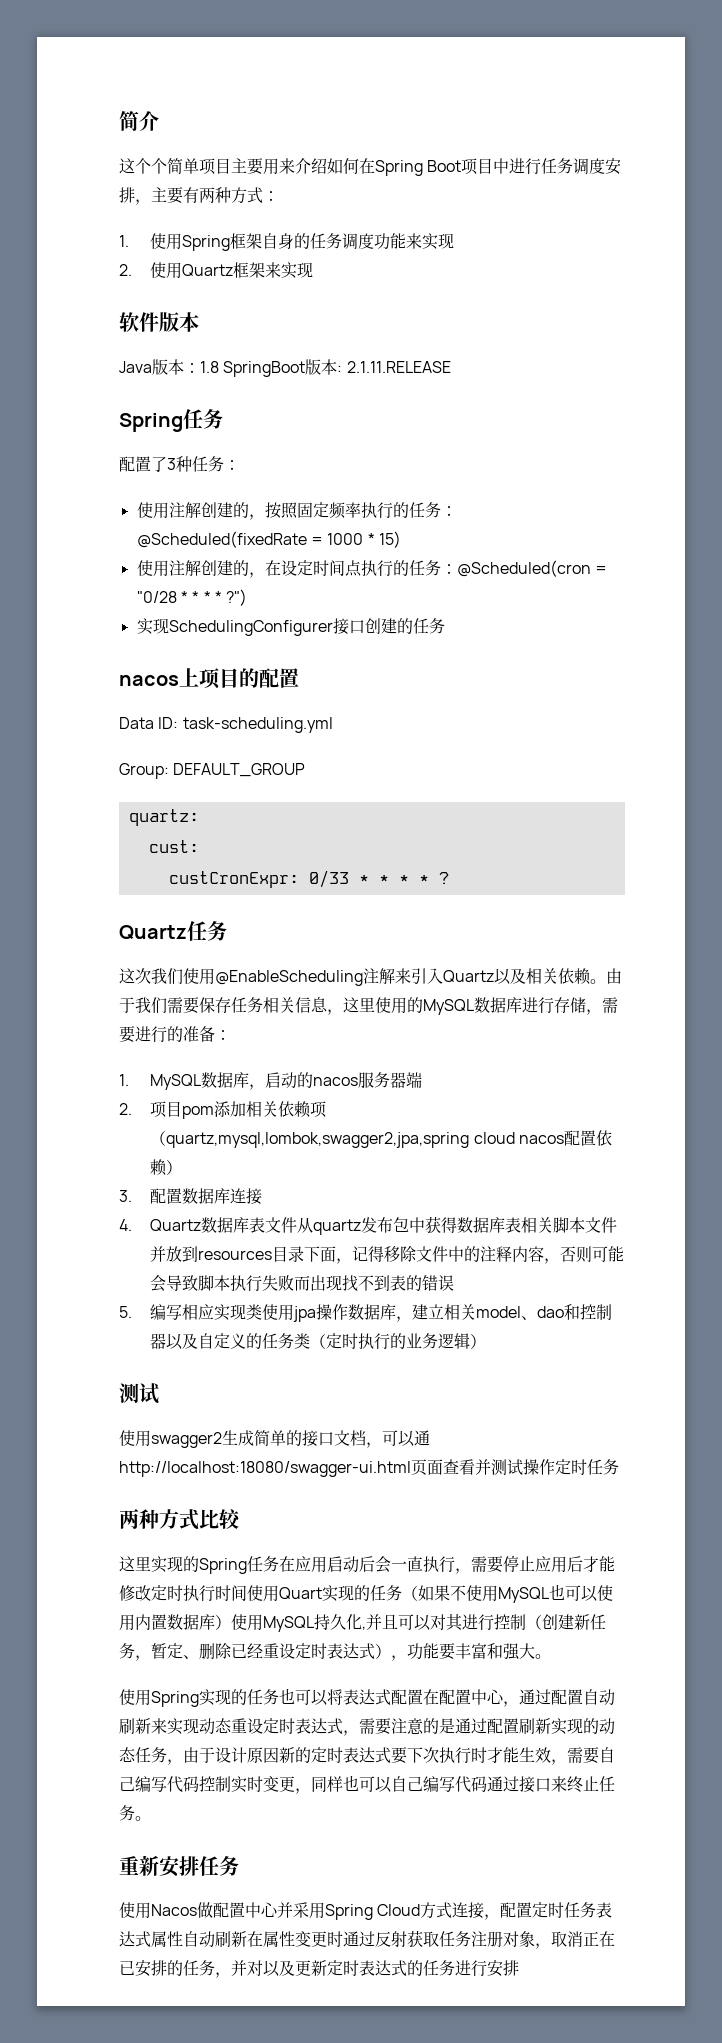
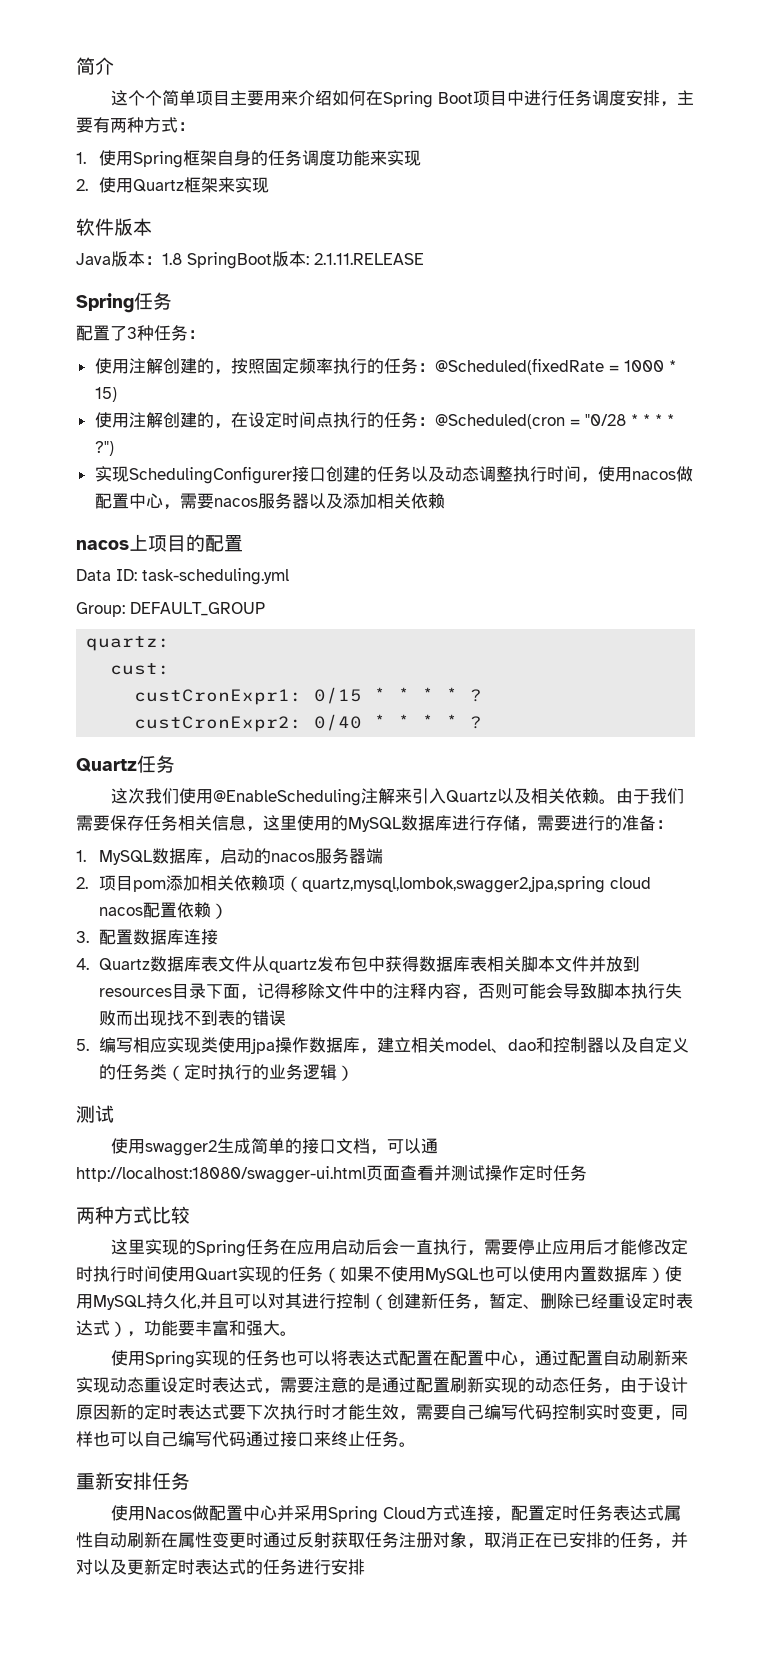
- 实现SchedulingConfigurer接口创建的任务
+ 实现SchedulingConfigurer接口创建的任务以及动态调整执行时间，使用nacos做配置中心，需要nacos服务器以及添加相关依赖
- custCronExpr: 0/33 * * * * ?
+ custCronExpr1: 0/15 * * * * ?
+ custCronExpr2: 0/40 * * * * ?

